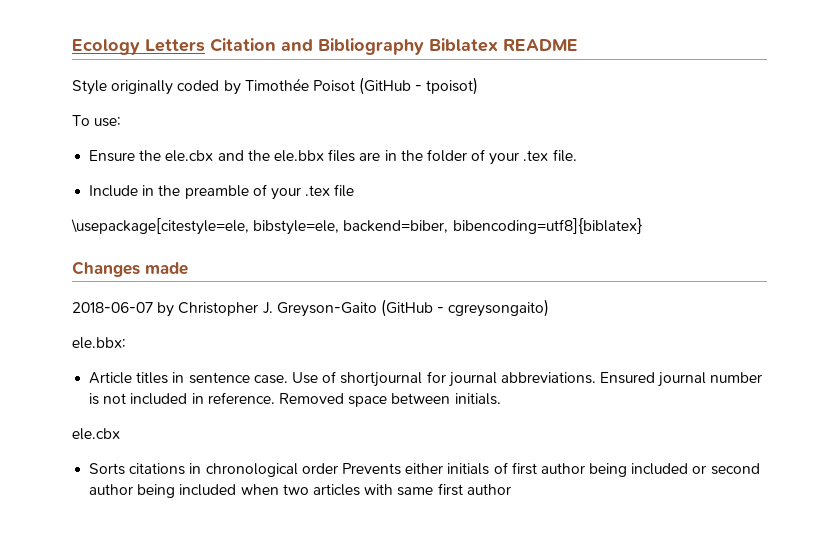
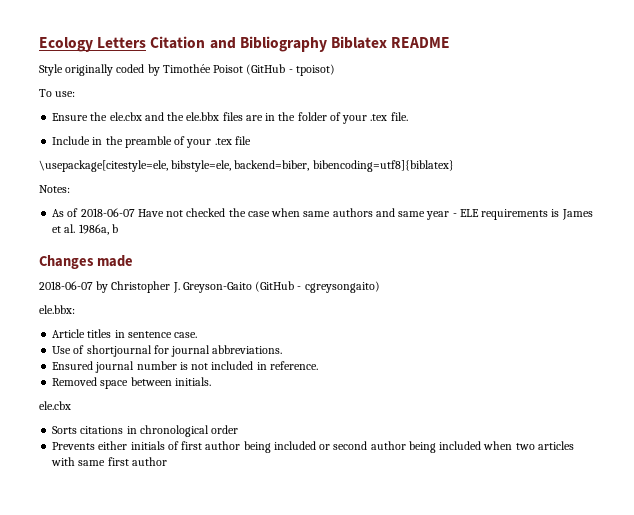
+ Notes:
+ As of 2018-06-07 Have not checked the case when same authors and same year - ELE requirements is James et al. 1986a, b
- Article titles in sentence case. Use of shortjournal for journal abbreviations. Ensured journal number is not included in reference. Removed space between initials.
+ Article titles in sentence case.
+ Use of shortjournal for journal abbreviations.
+ Ensured journal number is not included in reference.
+ Removed space between initials.
- Sorts citations in chronological order Prevents either initials of first author being included or second author being included when two articles with same first author
+ Sorts citations in chronological order
+ Prevents either initials of first author being included or second author being included when two articles with same first author

